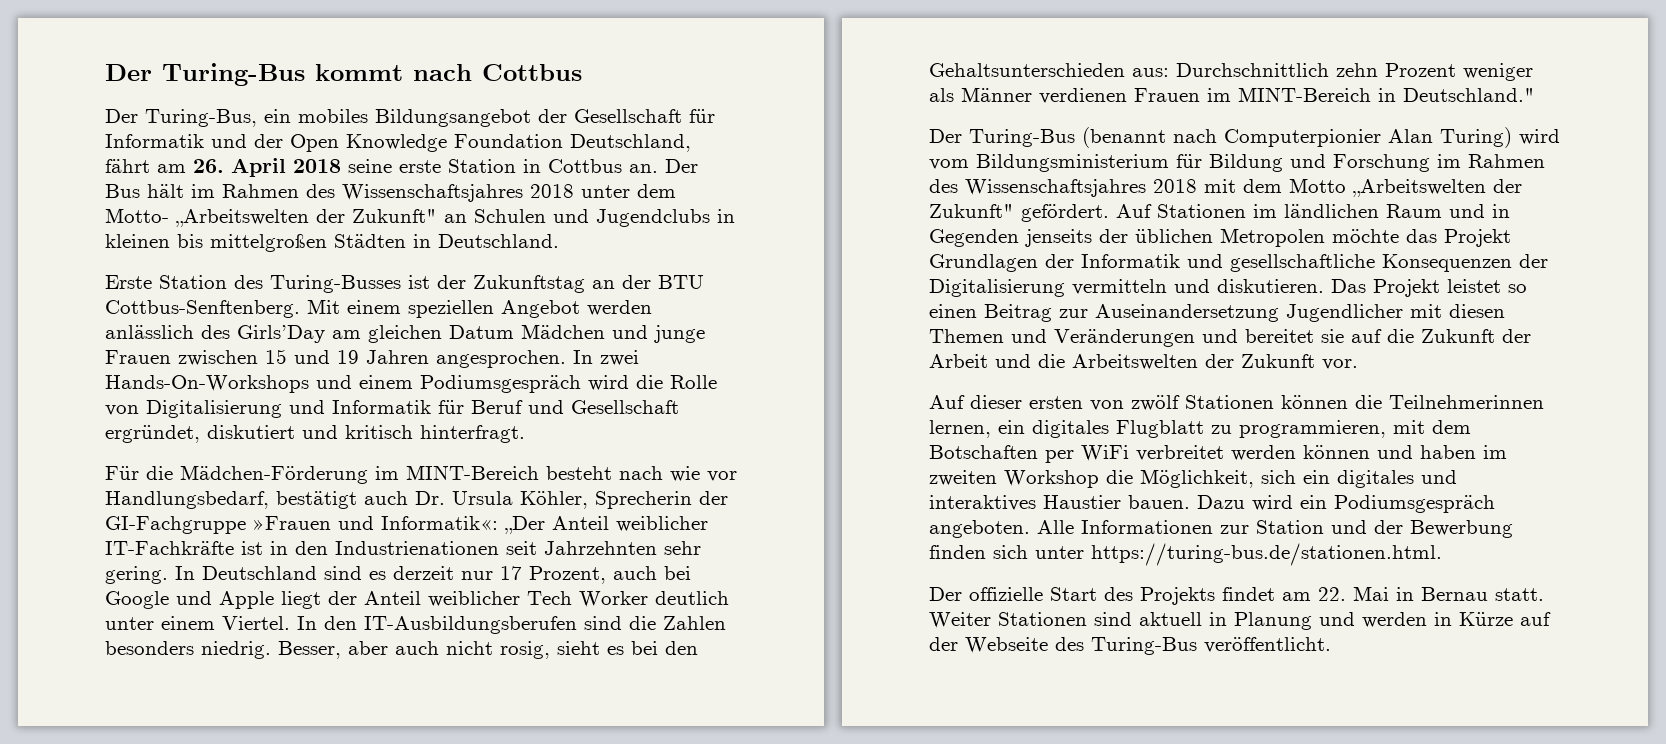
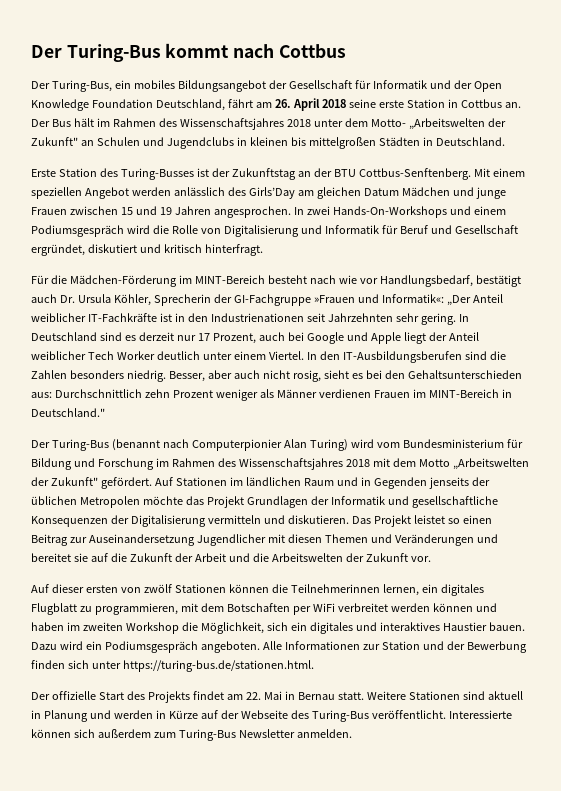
- Der Turing-Bus (benannt nach Computerpionier Alan Turing) wird vom Bildungsministerium für Bildung und Forschung im Rahmen des Wissenschaftsjahres 2018 mit dem Motto „Arbeitswelten der Zukunft" gefördert.
+ Der Turing-Bus (benannt nach Computerpionier Alan Turing) wird vom Bundesministerium für Bildung und Forschung im Rahmen des Wissenschaftsjahres 2018 mit dem Motto „Arbeitswelten der Zukunft" gefördert.
- Weiter Stationen sind aktuell in Planung und werden in Kürze auf der Webseite des Turing-Bus veröffentlicht.
+ Weitere Stationen sind aktuell in Planung und werden in Kürze auf der Webseite des Turing-Bus veröffentlicht.
+ Interessierte können sich außerdem zum Turing-Bus Newsletter anmelden.

